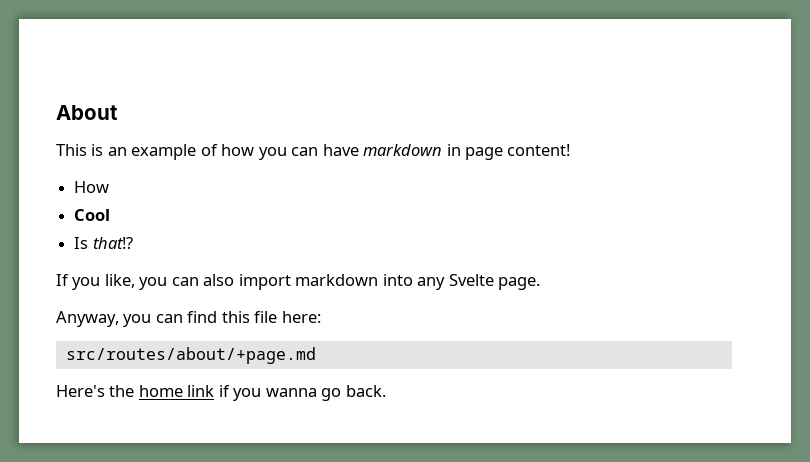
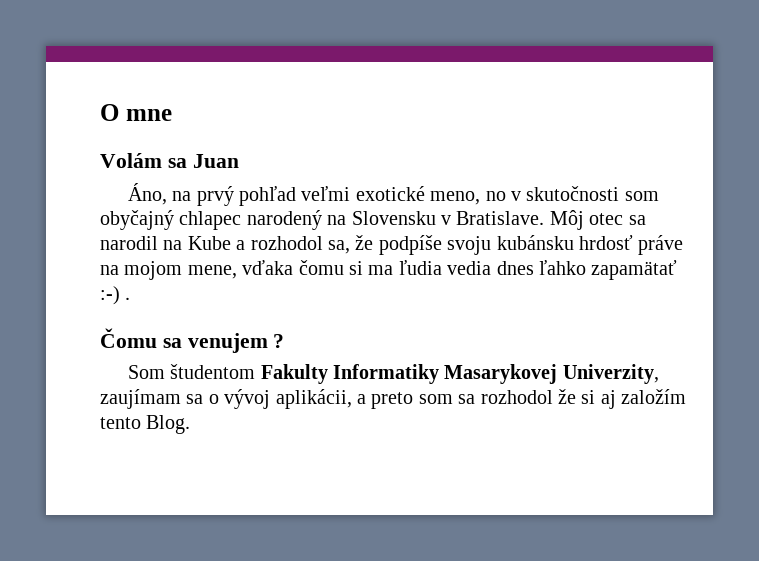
- About
- This is an example of how you can have markdown in page content!
- How
- Cool
- Is that!?
- If you like, you can also import markdown into any Svelte page.
- Anyway, you can find this file here:
- src/routes/about/+page.md
- Here's the home link if you wanna go back.
+ O mne
+ Volám sa Juan
+ Áno, na prvý pohľad veľmi exotické meno, no v skutočnosti som obyčajný chlapec narodený na Slovensku v Bratislave. Môj otec sa narodil na Kube a rozhodol sa, že podpíše svoju kubánsku hrdosť práve na mojom mene, vďaka čomu si ma ľudia vedia dnes ľahko zapamätať :-) .
+ Čomu sa venujem ?
+ Som študentom Fakulty Informatiky Masarykovej Univerzity, zaujímam sa o vývoj aplikácii, a preto som sa rozhodol že si aj založím tento Blog.

